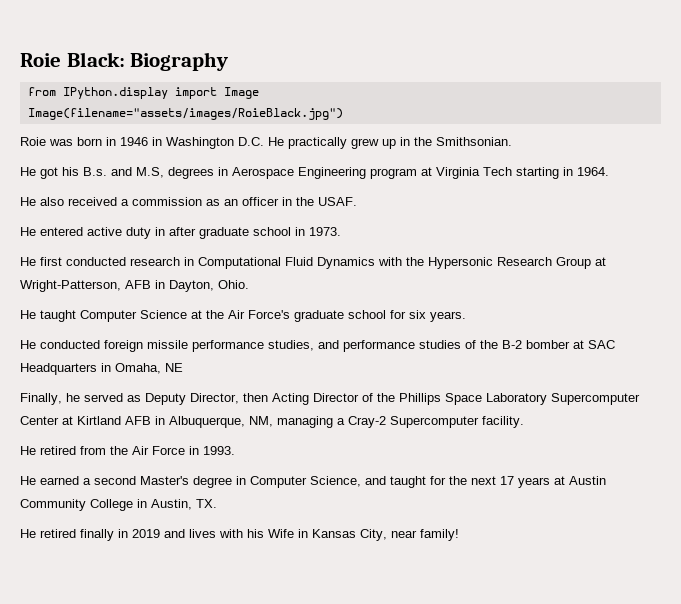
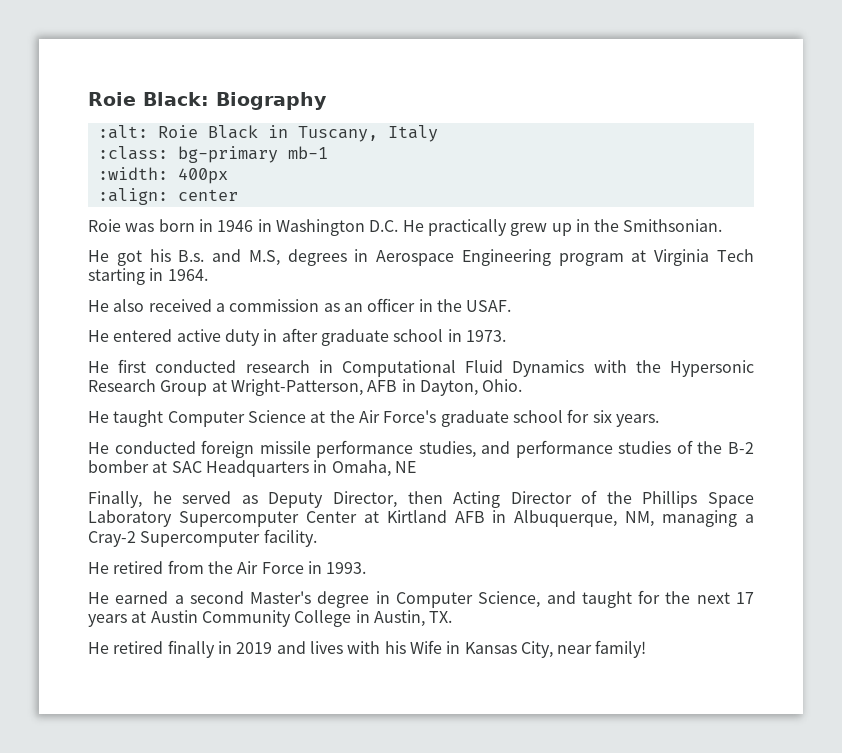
- from IPython.display import Image
- Image(filename="assets/images/RoieBlack.jpg")
+ :alt: Roie Black in Tuscany, Italy
+ :class: bg-primary mb-1
+ :width: 400px
+ :align: center

